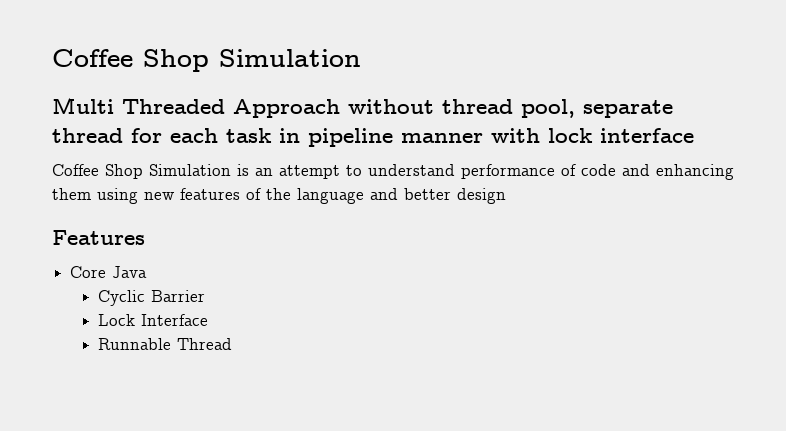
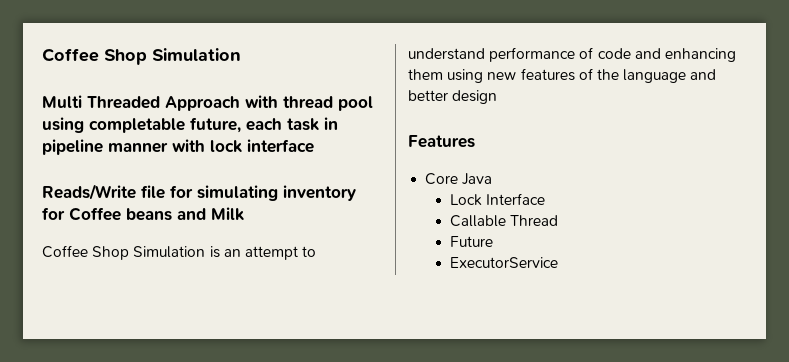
- Multi Threaded Approach without thread pool, separate thread for each task in pipeline manner with lock interface
+ Multi Threaded Approach with thread pool using completable future, each task in pipeline manner with lock interface
+ Reads/Write file for simulating inventory for Coffee beans and Milk
- Cyclic Barrier
- Runnable Thread
+ Callable Thread
+ Future
+ ExecutorService

